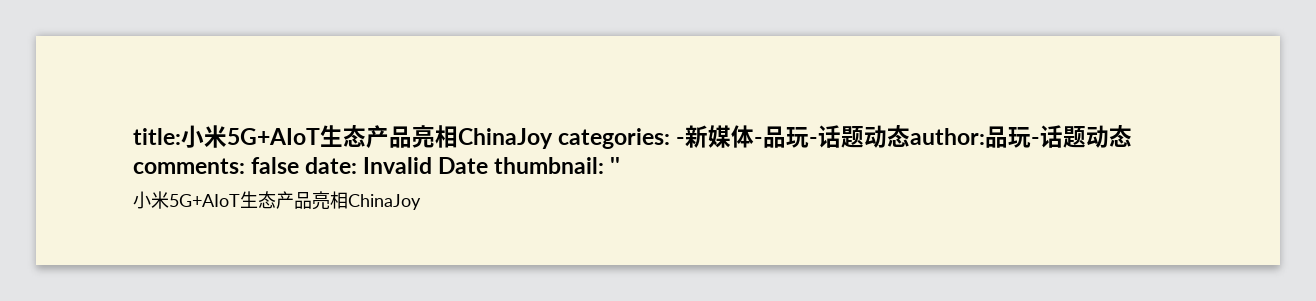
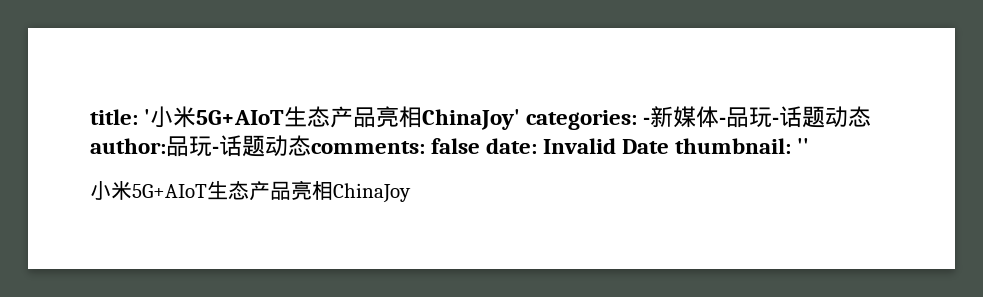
- title:小米5G+AIoT生态产品亮相ChinaJoy categories: -新媒体-品玩-话题动态author:品玩-话题动态comments: false date: Invalid Date thumbnail: ''
+ title: '小米5G+AIoT生态产品亮相ChinaJoy' categories: -新媒体-品玩-话题动态author:品玩-话题动态comments: false date: Invalid Date thumbnail: ''

